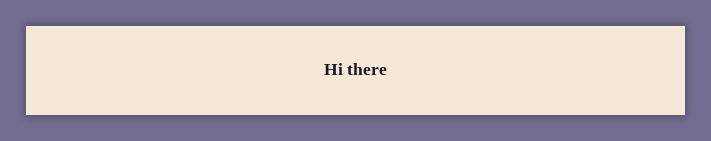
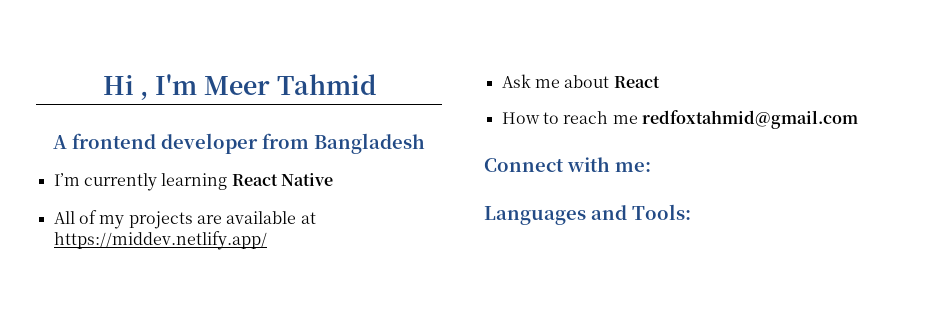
- Hi there
+ Hi , I'm Meer Tahmid
+ A frontend developer from Bangladesh
+ I’m currently learning React Native
+ All of my projects are available at https://middev.netlify.app/
+ Ask me about React
+ How to reach me redfoxtahmid@gmail.com
+ Connect with me:
+ Languages and Tools:

